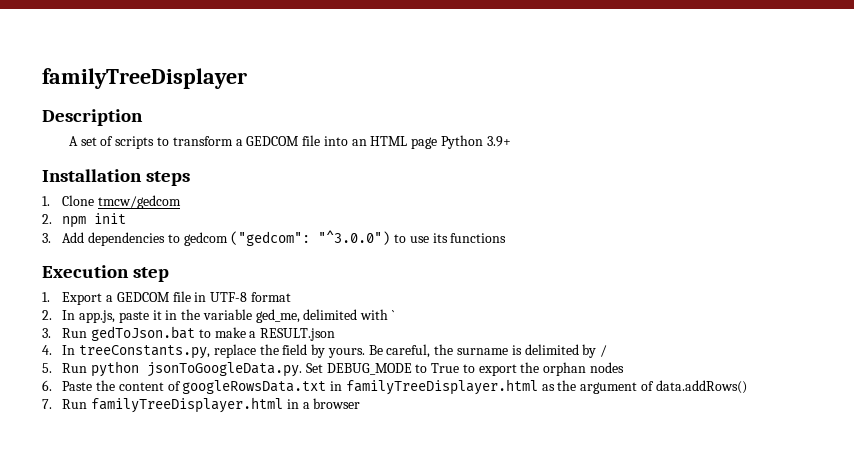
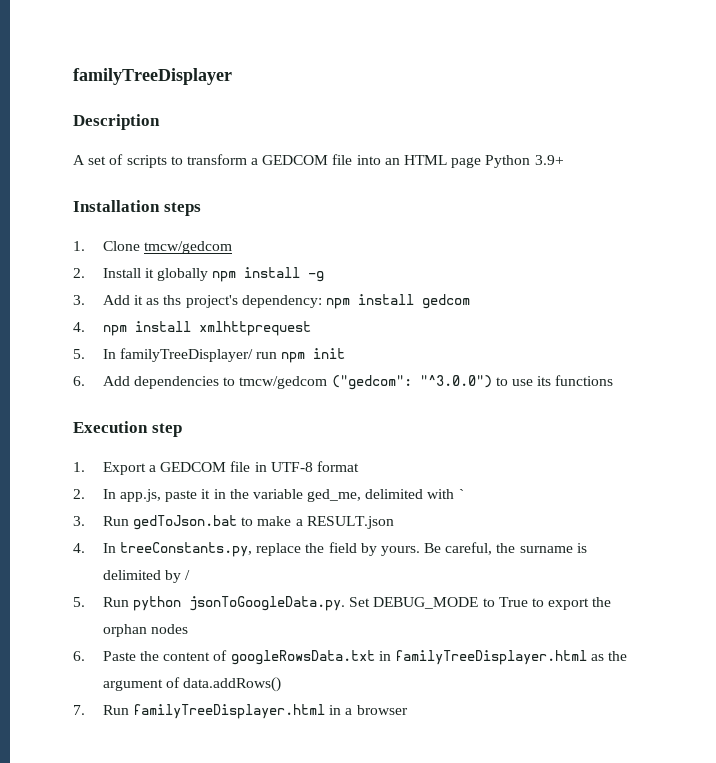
- 2. npm init
+ 2. Install it globally npm install -g
+ 3. Add it as ths project's dependency: npm install gedcom
+ 4. npm install xmlhttprequest
+ 5. In familyTreeDisplayer/ run npm init
- 3. Add dependencies to gedcom ("gedcom": "^3.0.0") to use its functions
+ 6. Add dependencies to tmcw/gedcom ("gedcom": "^3.0.0") to use its functions

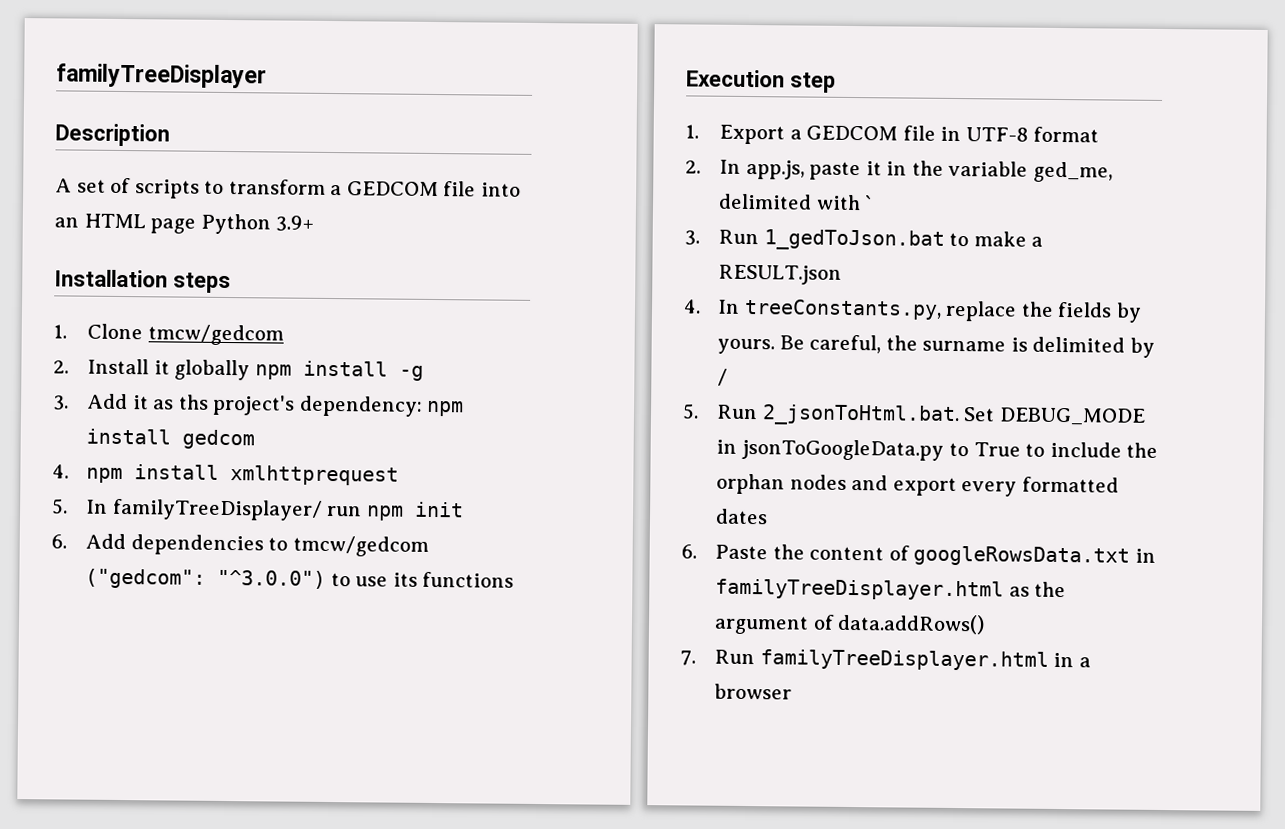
- 3. Run gedToJson.bat to make a RESULT.json
+ 3. Run 1_gedToJson.bat to make a RESULT.json
- 4. In treeConstants.py, replace the field by yours.
+ 4. In treeConstants.py, replace the fields by yours.
- 5. Run python jsonToGoogleData.py. Set DEBUG_MODE to True to export the orphan nodes
+ 5. Run 2_jsonToHtml.bat. Set DEBUG_MODE in jsonToGoogleData.py to True to include the orphan nodes and export every formatted dates

